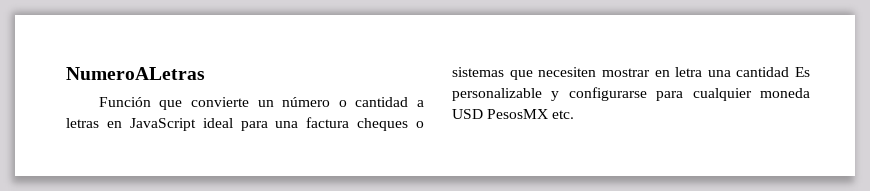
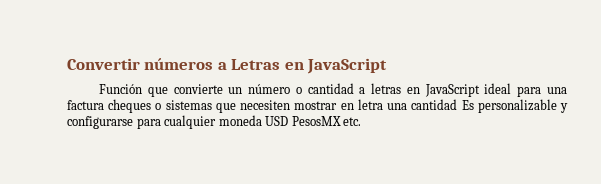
- NumeroALetras
+ Convertir números a Letras en JavaScript

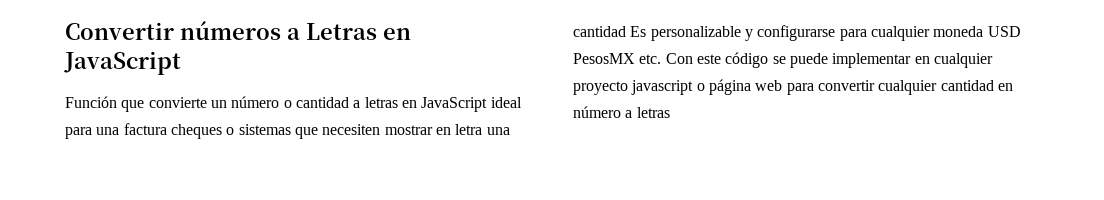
- Función que convierte un número o cantidad a letras en JavaScript ideal para una factura cheques o sistemas que necesiten mostrar en letra una cantidad Es personalizable y configurarse para cualquier moneda USD PesosMX etc.
+ Función que convierte un número o cantidad a letras en JavaScript ideal para una factura cheques o sistemas que necesiten mostrar en letra una cantidad Es personalizable y configurarse para cualquier moneda USD PesosMX etc. Con este código se puede implementar en cualquier proyecto javascript o página web para convertir cualquier cantidad en número a letras

